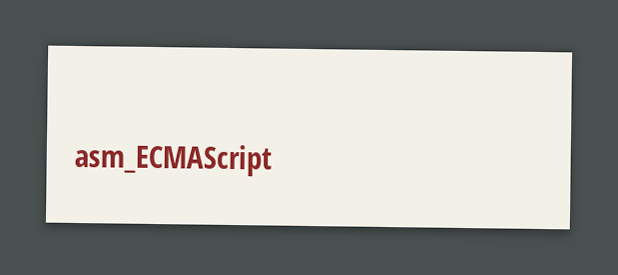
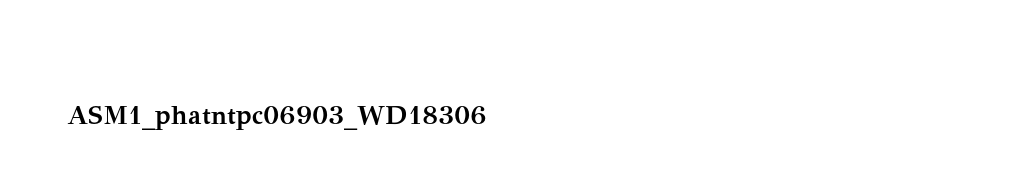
- asm_ECMAScript
+ ASM1_phatntpc06903_WD18306

